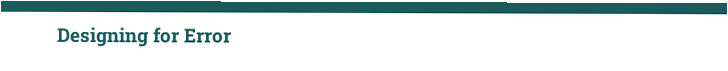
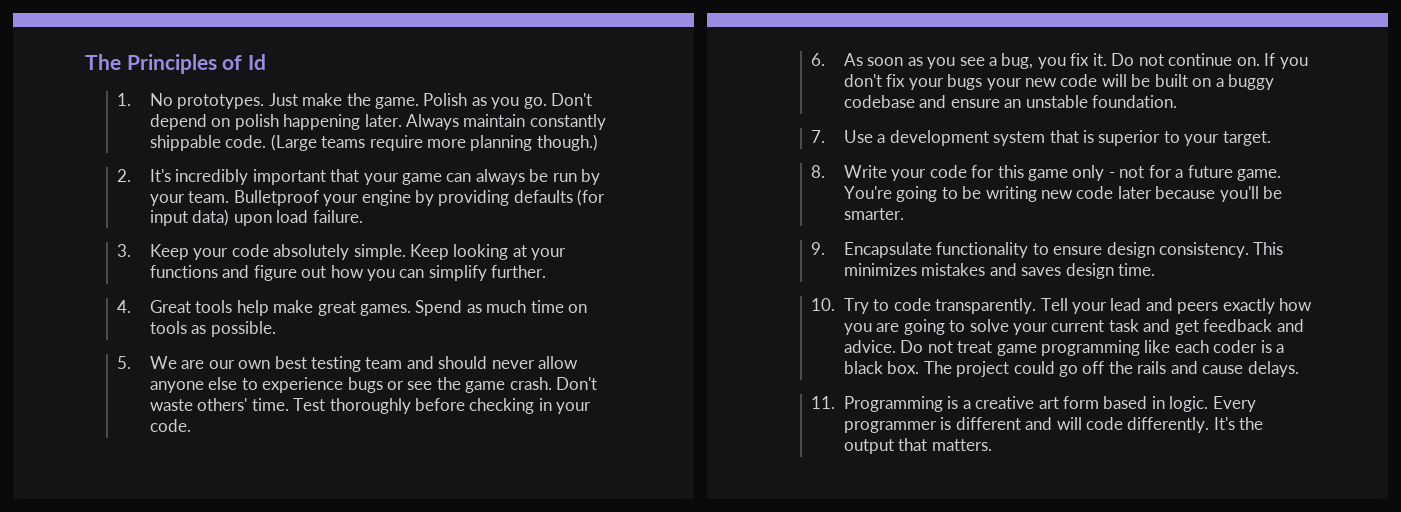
- Designing for Error
+ The Principles of Id
+ 1. No prototypes. Just make the game. Polish as you go. Don't depend on polish happening later. Always maintain constantly shippable code. (Large teams require more planning though.)
+ 2. It's incredibly important that your game can always be run by your team. Bulletproof your engine by providing defaults (for input data) upon load failure.
+ 3. Keep your code absolutely simple. Keep looking at your functions and figure out how you can simplify further.
+ 4. Great tools help make great games. Spend as much time on tools as possible.
+ 5. We are our own best testing team and should never allow anyone else to experience bugs or see the game crash. Don't waste others' time. Test thoroughly before checking in your code.
+ 6. As soon as you see a bug, you fix it. Do not continue on. If you don't fix your bugs your new code will be built on a buggy codebase and ensure an unstable foundation.
+ 7. Use a development system that is superior to your target.
+ 8. Write your code for this game only - not for a future game. You're going to be writing new code later because you'll be smarter.
+ 9. Encapsulate functionality to ensure design consistency. This minimizes mistakes and saves design time.
+ 10. Try to code transparently. Tell your lead and peers exactly how you are going to solve your current task and get feedback and advice. Do not treat game programming like each coder is a black box. The project could go off the rails and cause delays.
+ 11. Programming is a creative art form based in logic. Every programmer is different and will code differently. It's the output that matters.

